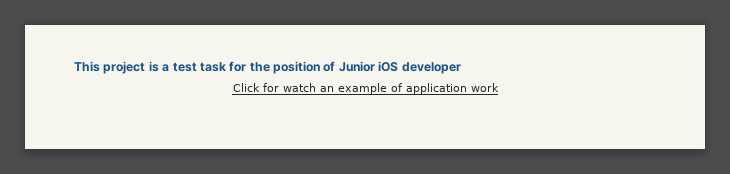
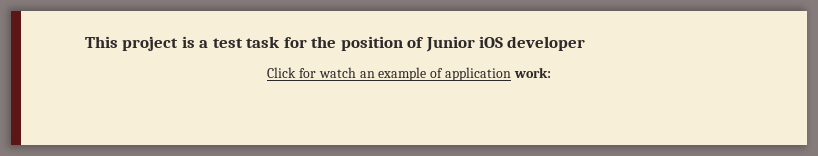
- Click for watch an example of application work
+ Click for watch an example of application work:

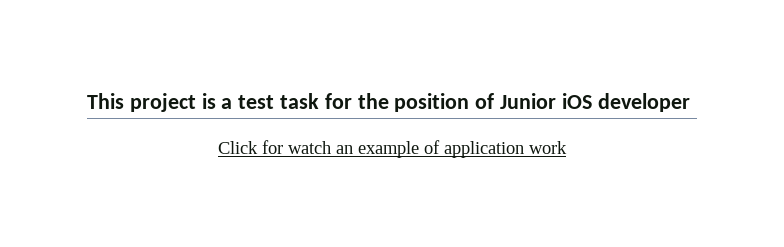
- Click for watch an example of application work:
+ Click for watch an example of application work

